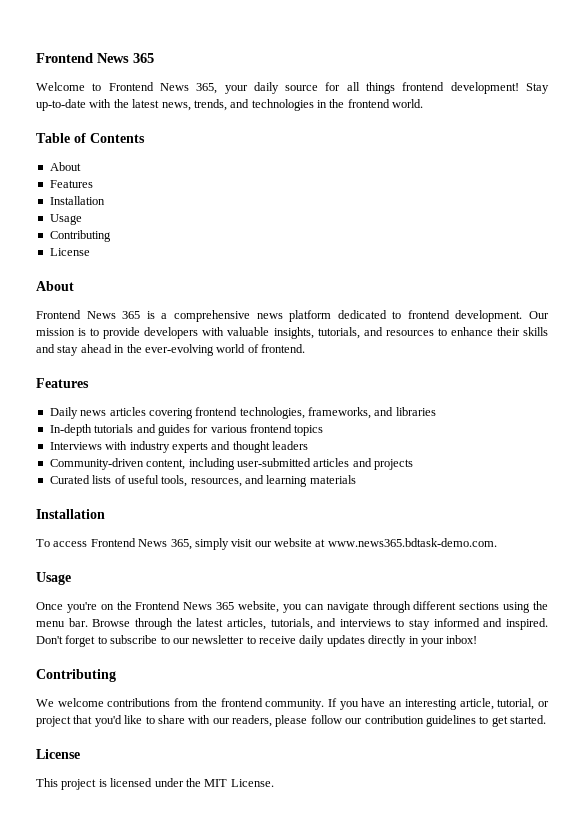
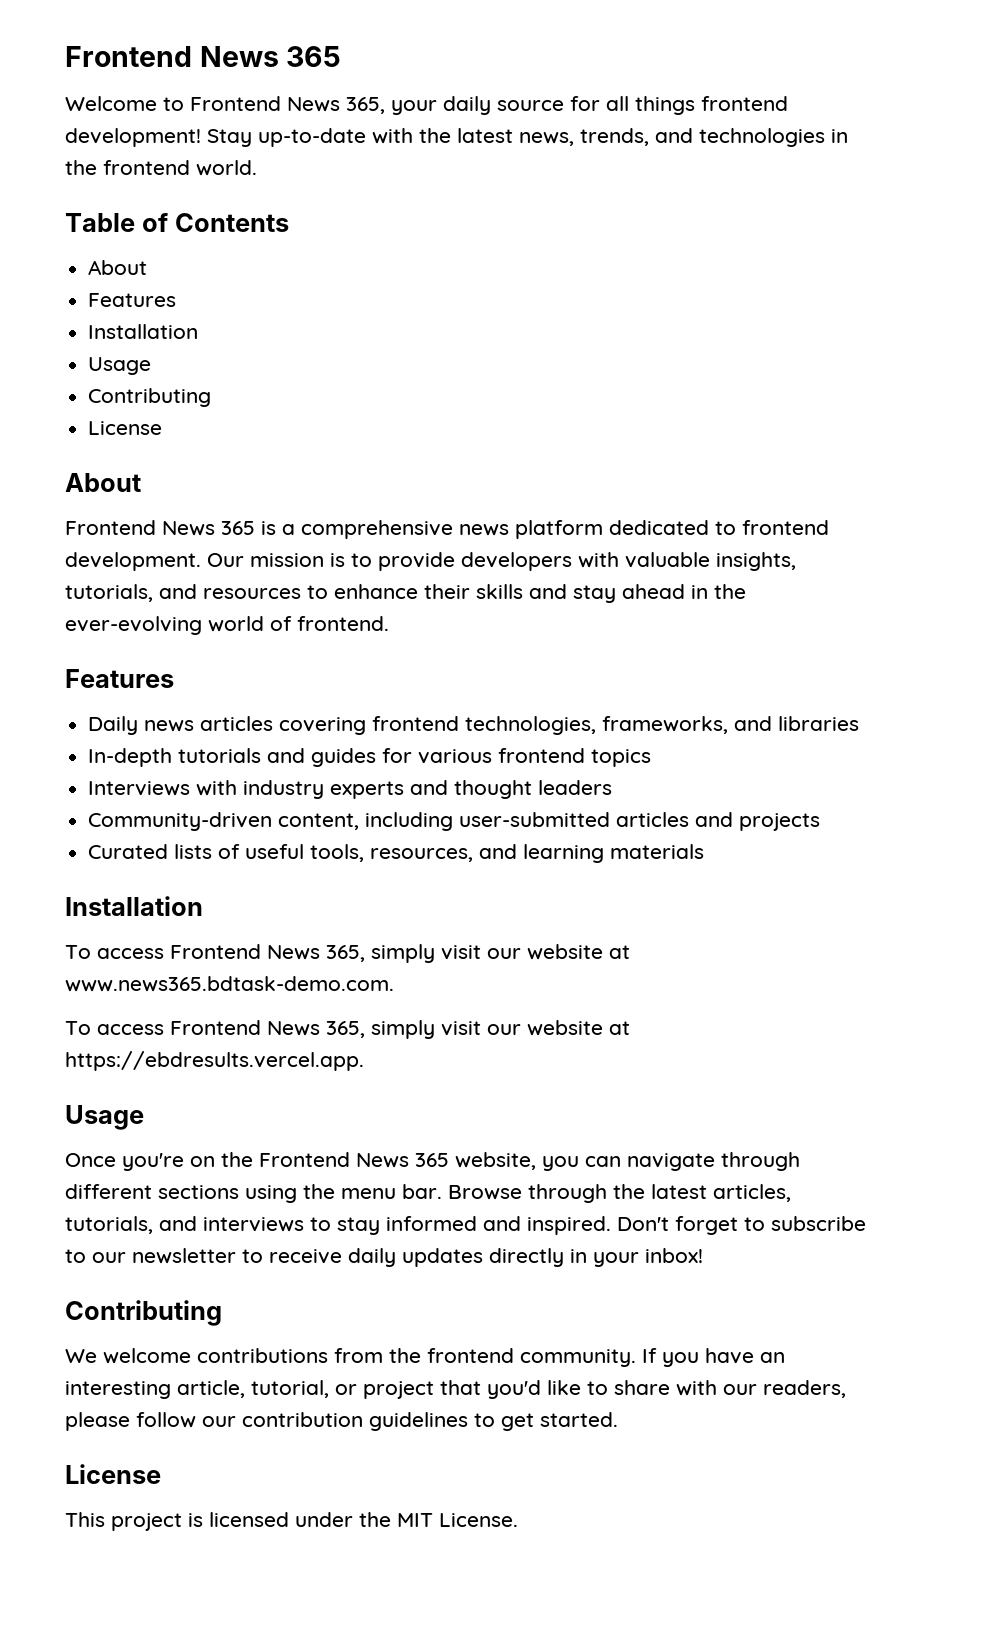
+ To access Frontend News 365, simply visit our website at https://ebdresults.vercel.app.

